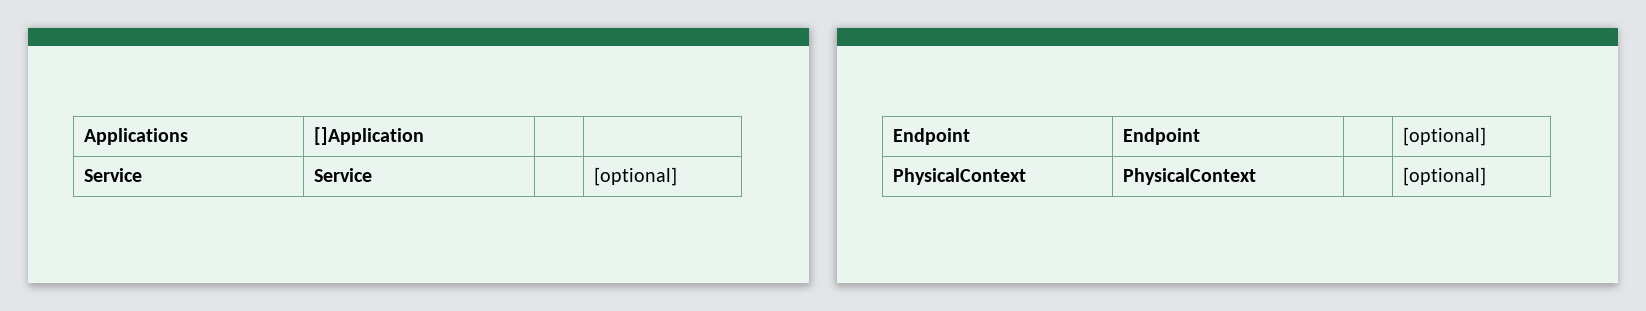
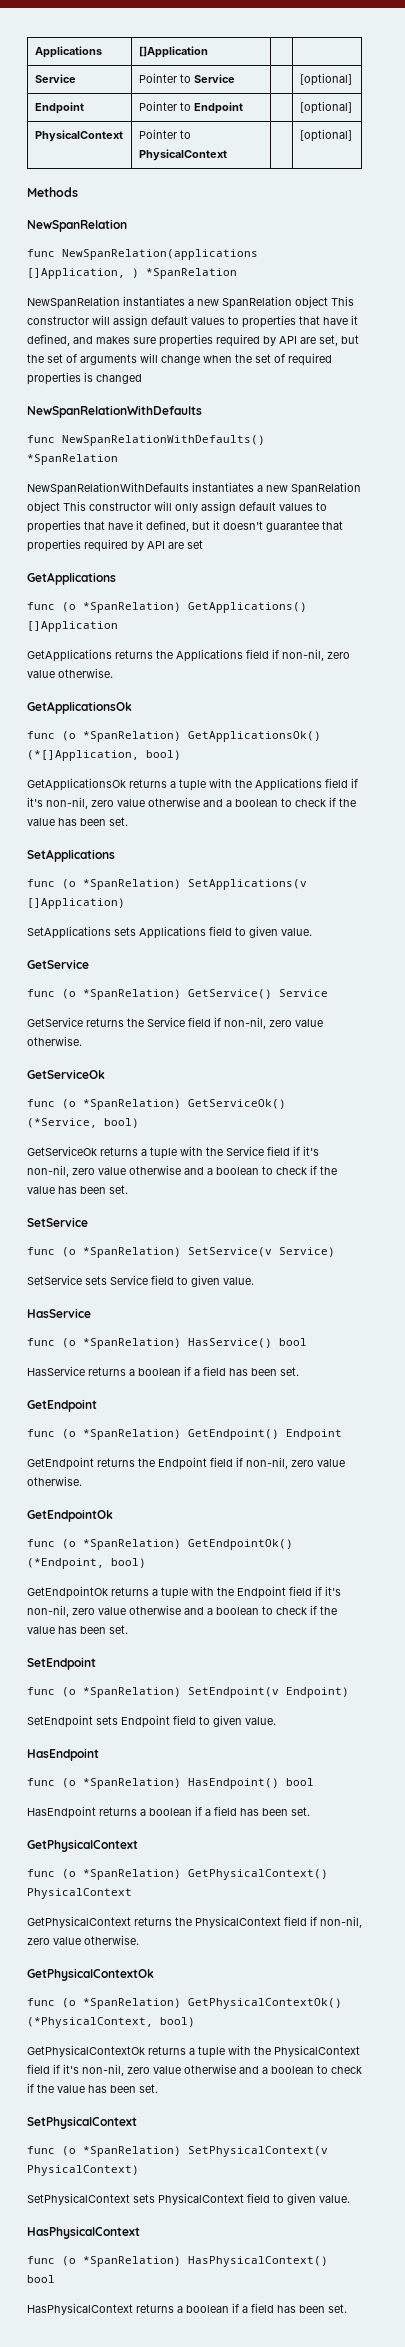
- Service | Service | | [optional]
+ Service | Pointer to Service | | [optional]
- Endpoint | Endpoint | | [optional]
+ Endpoint | Pointer to Endpoint | | [optional]
- PhysicalContext | PhysicalContext | | [optional]
+ PhysicalContext | Pointer to PhysicalContext | | [optional]
+ Methods
+ NewSpanRelation
+ func NewSpanRelation(applications []Application, ) *SpanRelation
+ NewSpanRelation instantiates a new SpanRelation object This constructor will assign default values to properties that have it defined, and makes sure properties required by API are set, but the set of arguments will change when the set of required properties is changed
+ NewSpanRelationWithDefaults
+ func NewSpanRelationWithDefaults() *SpanRelation
+ NewSpanRelationWithDefaults instantiates a new SpanRelation object This constructor will only assign default values to properties that have it defined, but it doesn't guarantee that properties required by API are set
+ GetApplications
+ func (o *SpanRelation) GetApplications() []Application
+ GetApplications returns the Applications field if non-nil, zero value otherwise.
+ GetApplicationsOk
+ func (o *SpanRelation) GetApplicationsOk() (*[]Application, bool)
+ GetApplicationsOk returns a tuple with the Applications field if it's non-nil, zero value otherwise and a boolean to check if the value has been set.
+ SetApplications
+ func (o *SpanRelation) SetApplications(v []Application)
+ SetApplications sets Applications field to given value.
+ GetService
+ func (o *SpanRelation) GetService() Service
+ GetService returns the Service field if non-nil, zero value otherwise.
+ GetServiceOk
+ func (o *SpanRelation) GetServiceOk() (*Service, bool)
+ GetServiceOk returns a tuple with the Service field if it's non-nil, zero value otherwise and a boolean to check if the value has been set.
+ SetService
+ func (o *SpanRelation) SetService(v Service)
+ SetService sets Service field to given value.
+ HasService
+ func (o *SpanRelation) HasService() bool
+ HasService returns a boolean if a field has been set.
+ GetEndpoint
+ func (o *SpanRelation) GetEndpoint() Endpoint
+ GetEndpoint returns the Endpoint field if non-nil, zero value otherwise.
+ GetEndpointOk
+ func (o *SpanRelation) GetEndpointOk() (*Endpoint, bool)
+ GetEndpointOk returns a tuple with the Endpoint field if it's non-nil, zero value otherwise and a boolean to check if the value has been set.
+ SetEndpoint
+ func (o *SpanRelation) SetEndpoint(v Endpoint)
+ SetEndpoint sets Endpoint field to given value.
+ HasEndpoint
+ func (o *SpanRelation) HasEndpoint() bool
+ HasEndpoint returns a boolean if a field has been set.
+ GetPhysicalContext
+ func (o *SpanRelation) GetPhysicalContext() PhysicalContext
+ GetPhysicalContext returns the PhysicalContext field if non-nil, zero value otherwise.
+ GetPhysicalContextOk
+ func (o *SpanRelation) GetPhysicalContextOk() (*PhysicalContext, bool)
+ GetPhysicalContextOk returns a tuple with the PhysicalContext field if it's non-nil, zero value otherwise and a boolean to check if the value has been set.
+ SetPhysicalContext
+ func (o *SpanRelation) SetPhysicalContext(v PhysicalContext)
+ SetPhysicalContext sets PhysicalContext field to given value.
+ HasPhysicalContext
+ func (o *SpanRelation) HasPhysicalContext() bool
+ HasPhysicalContext returns a boolean if a field has been set.

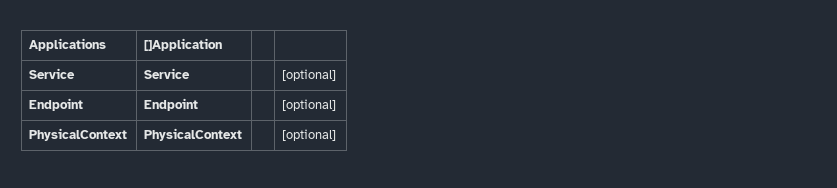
- Service | Pointer to Service | | [optional]
+ Service | Service | | [optional]
- Endpoint | Pointer to Endpoint | | [optional]
+ Endpoint | Endpoint | | [optional]
- PhysicalContext | Pointer to PhysicalContext | | [optional]
+ PhysicalContext | PhysicalContext | | [optional]
- Methods
- NewSpanRelation
- func NewSpanRelation(applications []Application, ) *SpanRelation
- NewSpanRelation instantiates a new SpanRelation object This constructor will assign default values to properties that have it defined, and makes sure properties required by API are set, but the set of arguments will change when the set of required properties is changed
- NewSpanRelationWithDefaults
- func NewSpanRelationWithDefaults() *SpanRelation
- NewSpanRelationWithDefaults instantiates a new SpanRelation object This constructor will only assign default values to properties that have it defined, but it doesn't guarantee that properties required by API are set
- GetApplications
- func (o *SpanRelation) GetApplications() []Application
- GetApplications returns the Applications field if non-nil, zero value otherwise.
- GetApplicationsOk
- func (o *SpanRelation) GetApplicationsOk() (*[]Application, bool)
- GetApplicationsOk returns a tuple with the Applications field if it's non-nil, zero value otherwise and a boolean to check if the value has been set.
- SetApplications
- func (o *SpanRelation) SetApplications(v []Application)
- SetApplications sets Applications field to given value.
- GetService
- func (o *SpanRelation) GetService() Service
- GetService returns the Service field if non-nil, zero value otherwise.
- GetServiceOk
- func (o *SpanRelation) GetServiceOk() (*Service, bool)
- GetServiceOk returns a tuple with the Service field if it's non-nil, zero value otherwise and a boolean to check if the value has been set.
- SetService
- func (o *SpanRelation) SetService(v Service)
- SetService sets Service field to given value.
- HasService
- func (o *SpanRelation) HasService() bool
- HasService returns a boolean if a field has been set.
- GetEndpoint
- func (o *SpanRelation) GetEndpoint() Endpoint
- GetEndpoint returns the Endpoint field if non-nil, zero value otherwise.
- GetEndpointOk
- func (o *SpanRelation) GetEndpointOk() (*Endpoint, bool)
- GetEndpointOk returns a tuple with the Endpoint field if it's non-nil, zero value otherwise and a boolean to check if the value has been set.
- SetEndpoint
- func (o *SpanRelation) SetEndpoint(v Endpoint)
- SetEndpoint sets Endpoint field to given value.
- HasEndpoint
- func (o *SpanRelation) HasEndpoint() bool
- HasEndpoint returns a boolean if a field has been set.
- GetPhysicalContext
- func (o *SpanRelation) GetPhysicalContext() PhysicalContext
- GetPhysicalContext returns the PhysicalContext field if non-nil, zero value otherwise.
- GetPhysicalContextOk
- func (o *SpanRelation) GetPhysicalContextOk() (*PhysicalContext, bool)
- GetPhysicalContextOk returns a tuple with the PhysicalContext field if it's non-nil, zero value otherwise and a boolean to check if the value has been set.
- SetPhysicalContext
- func (o *SpanRelation) SetPhysicalContext(v PhysicalContext)
- SetPhysicalContext sets PhysicalContext field to given value.
- HasPhysicalContext
- func (o *SpanRelation) HasPhysicalContext() bool
- HasPhysicalContext returns a boolean if a field has been set.

